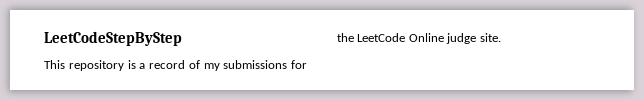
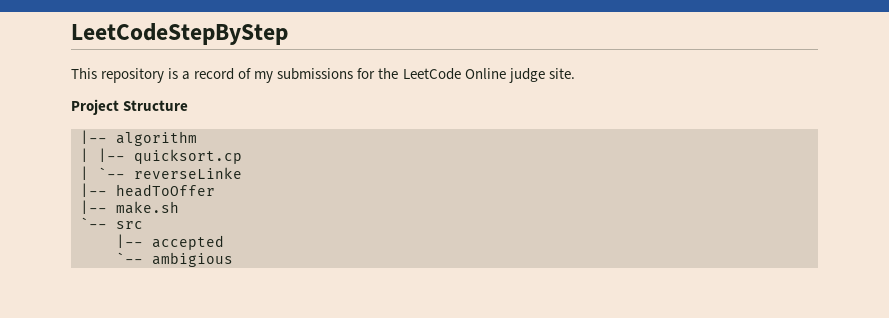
+ Project Structure
+ |-- algorithm
+ | |-- quicksort.cp
+ | `-- reverseLinke
+ |-- headToOffer
+ |-- make.sh
+ `-- src
+ |-- accepted
+ `-- ambigious

